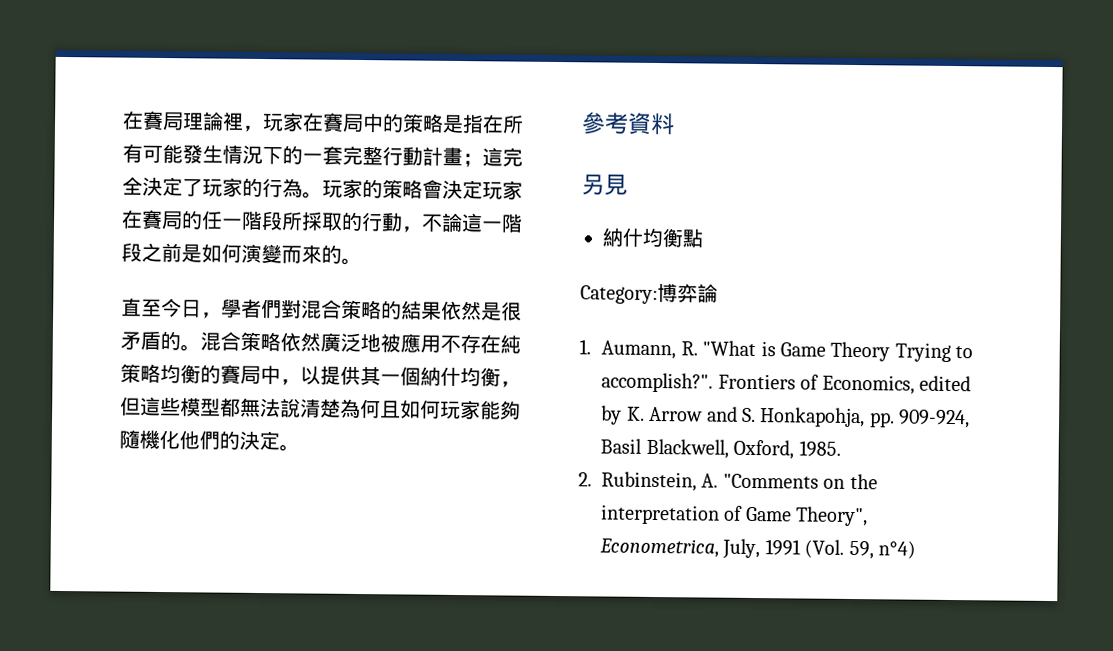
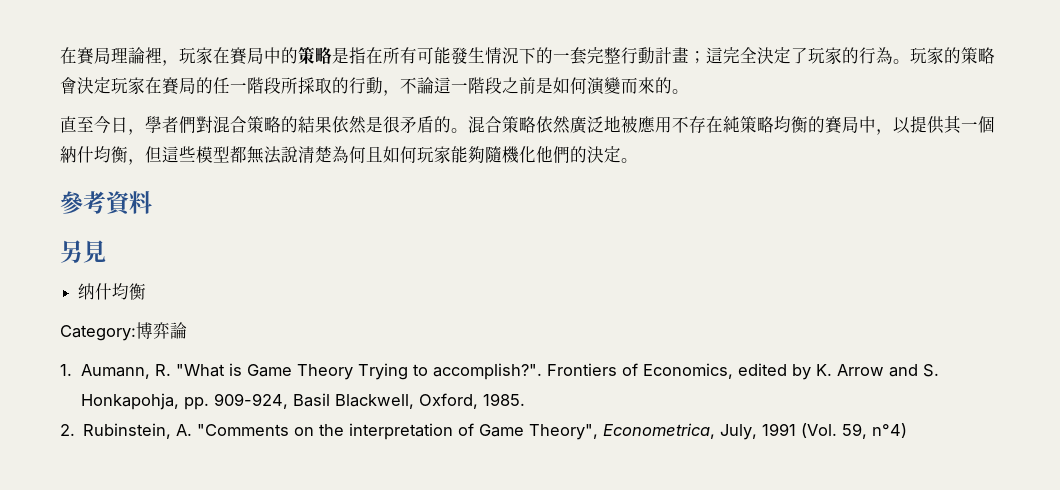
- 納什均衡點
+ 纳什均衡

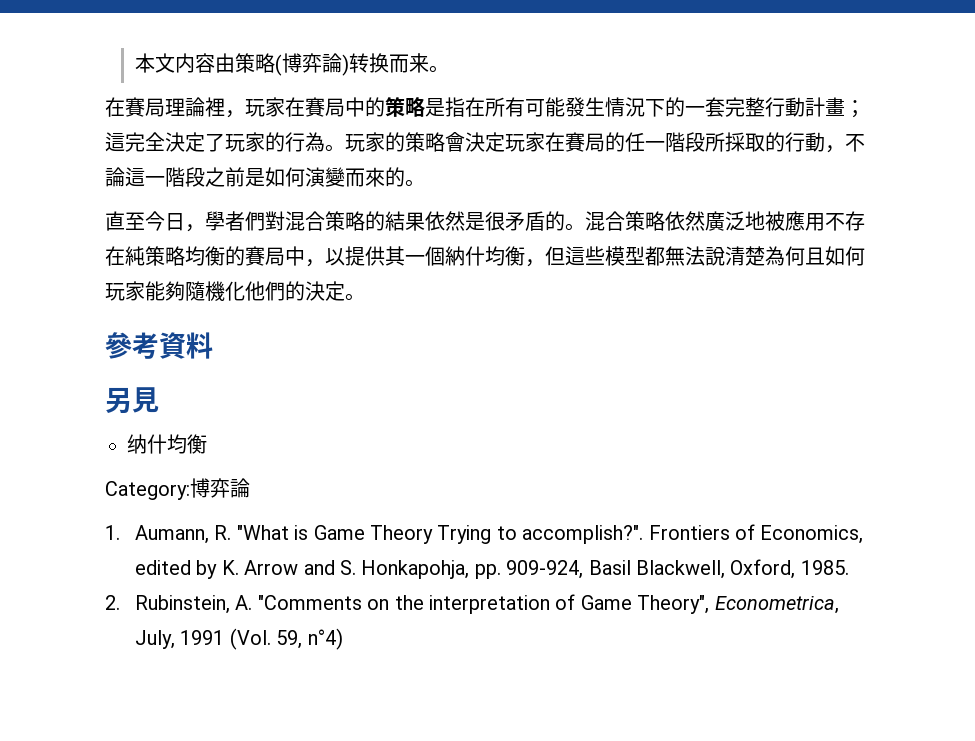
+ 本文内容由策略(博弈論)转换而来。

